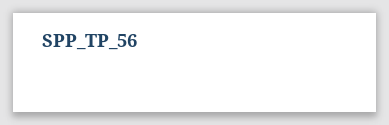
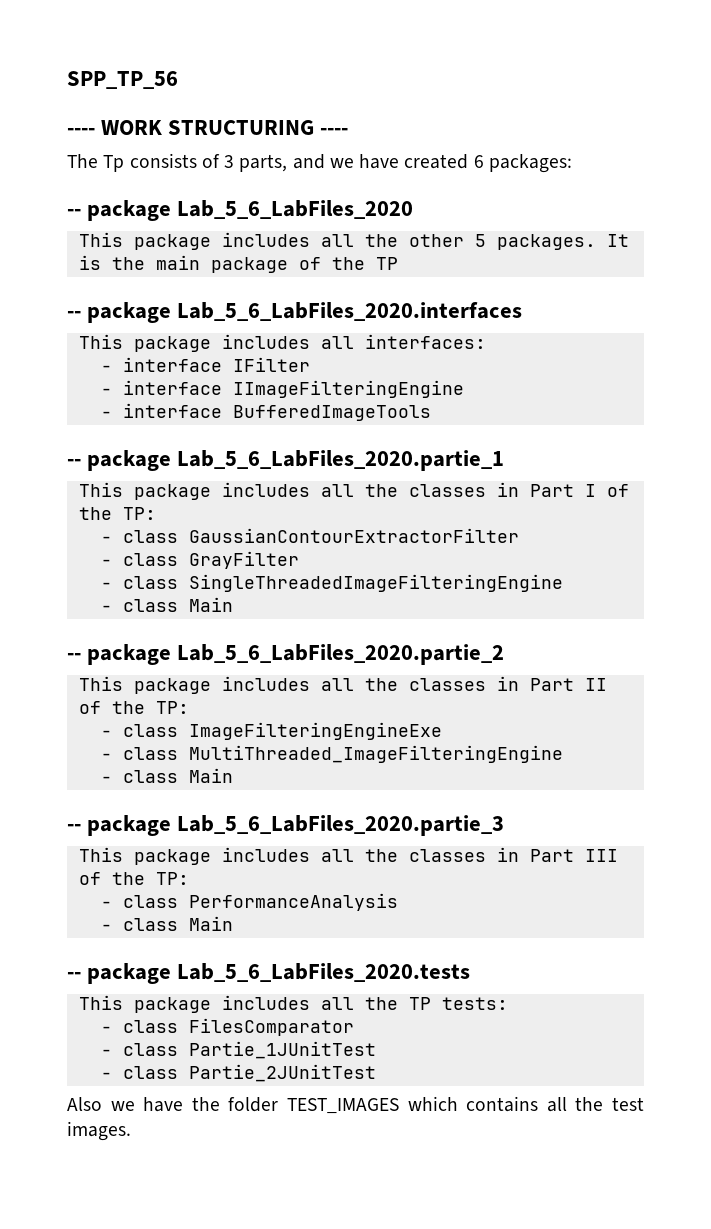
+ ---- WORK STRUCTURING ----
+ The Tp consists of 3 parts, and we have created 6 packages:
+ -- package Lab_5_6_LabFiles_2020
+ This package includes all the other 5 packages. It is the main package of the TP
+ -- package Lab_5_6_LabFiles_2020.interfaces
+ This package includes all interfaces:
+ - interface IFilter
+ - interface IImageFilteringEngine
+ - interface BufferedImageTools
+ -- package Lab_5_6_LabFiles_2020.partie_1
+ This package includes all the classes in Part I of the TP:
+ - class GaussianContourExtractorFilter
+ - class GrayFilter
+ - class SingleThreadedImageFilteringEngine
+ - class Main
+ -- package Lab_5_6_LabFiles_2020.partie_2
+ This package includes all the classes in Part II of the TP:
+ - class ImageFilteringEngineExe
+ - class MultiThreaded_ImageFilteringEngine
+ - class Main
+ -- package Lab_5_6_LabFiles_2020.partie_3
+ This package includes all the classes in Part III of the TP:
+ - class PerformanceAnalysis
+ - class Main
+ -- package Lab_5_6_LabFiles_2020.tests
+ This package includes all the TP tests:
+ - class FilesComparator
+ - class Partie_1JUnitTest
+ - class Partie_2JUnitTest
+ Also we have the folder TEST_IMAGES which contains all the test images.

